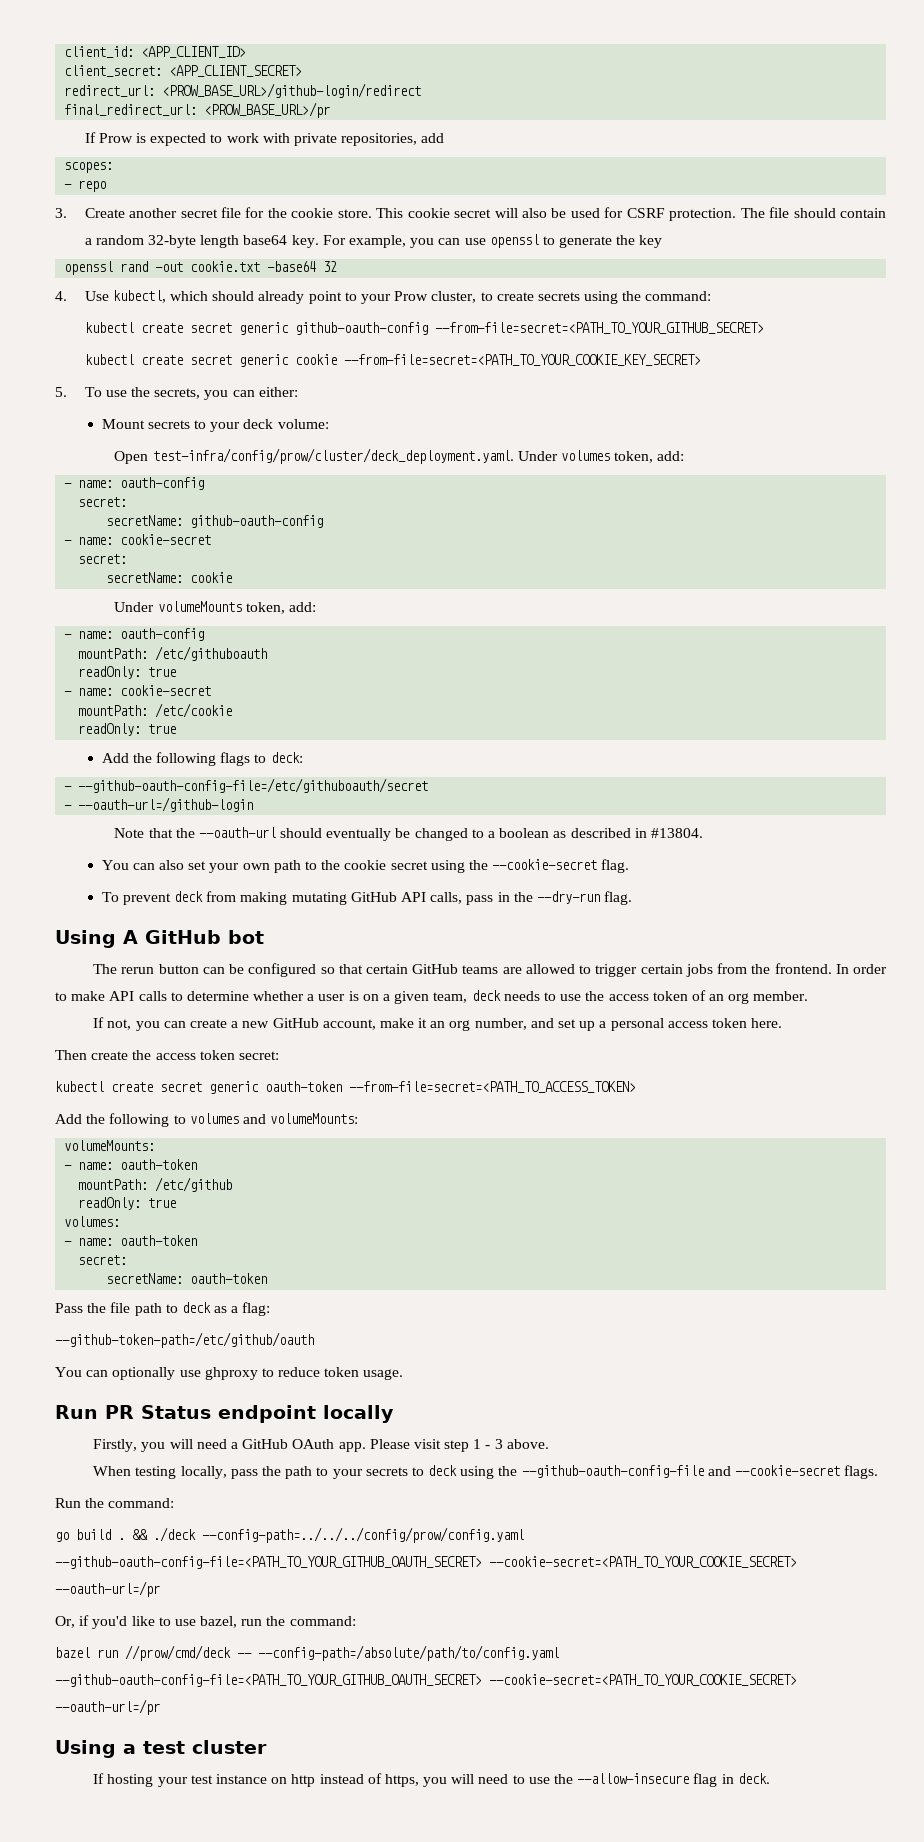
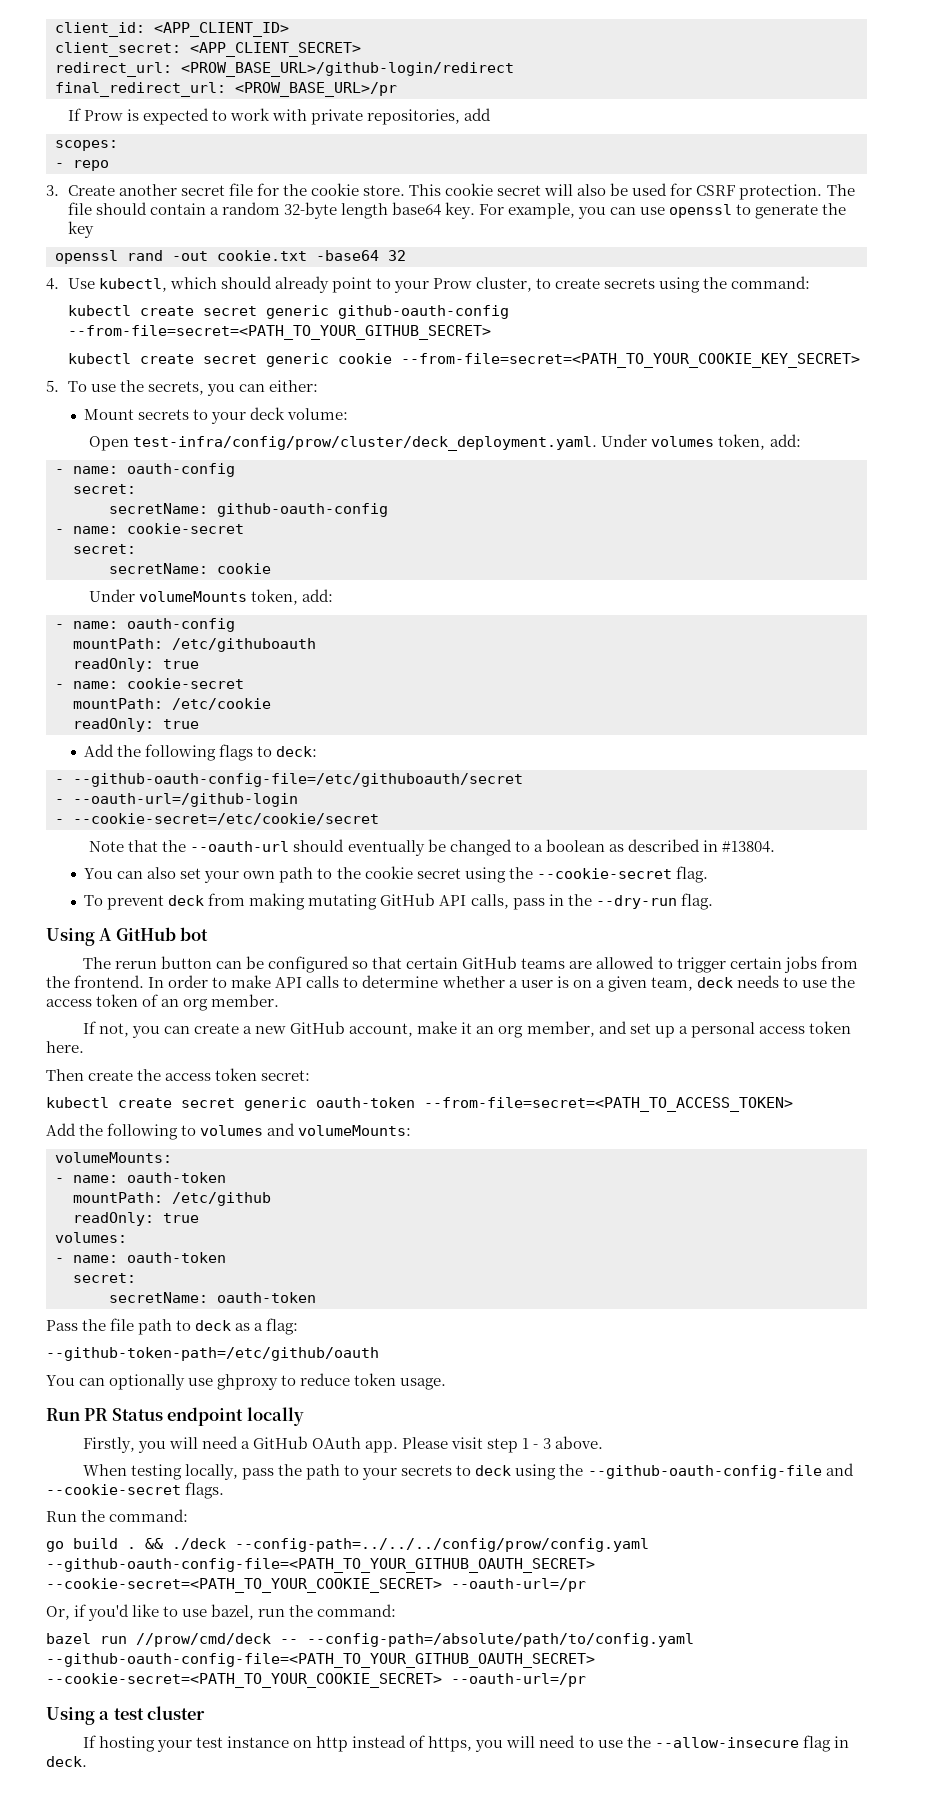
+ - --cookie-secret=/etc/cookie/secret
- If not, you can create a new GitHub account, make it an org number, and set up a personal access token here.
+ If not, you can create a new GitHub account, make it an org member, and set up a personal access token here.

